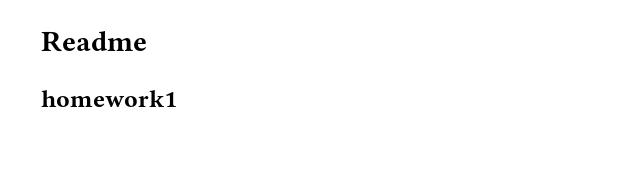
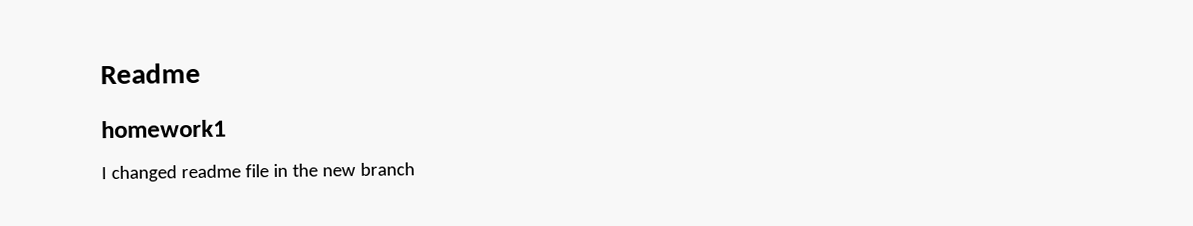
+ I changed readme file in the new branch

